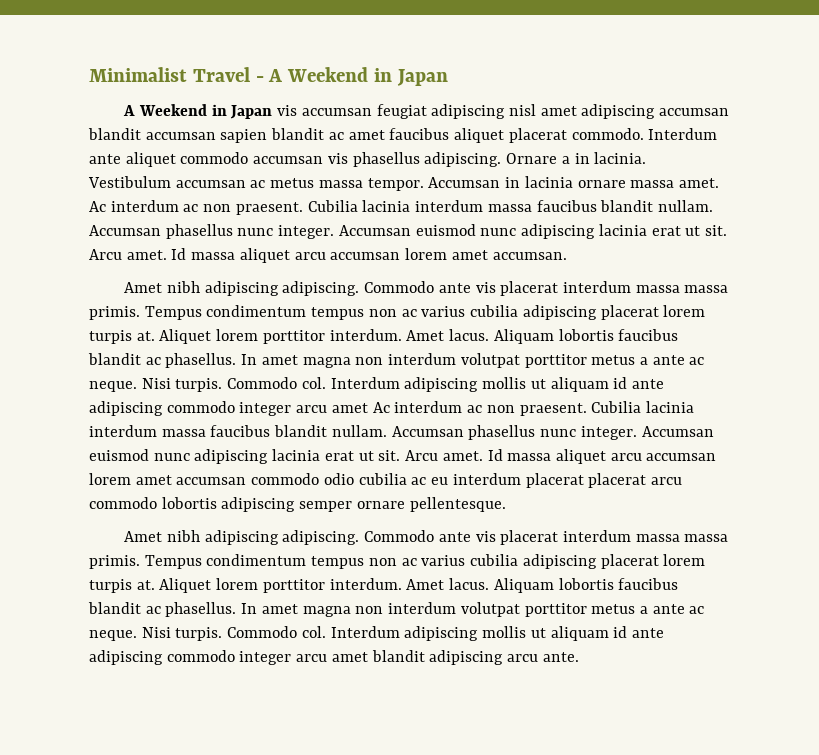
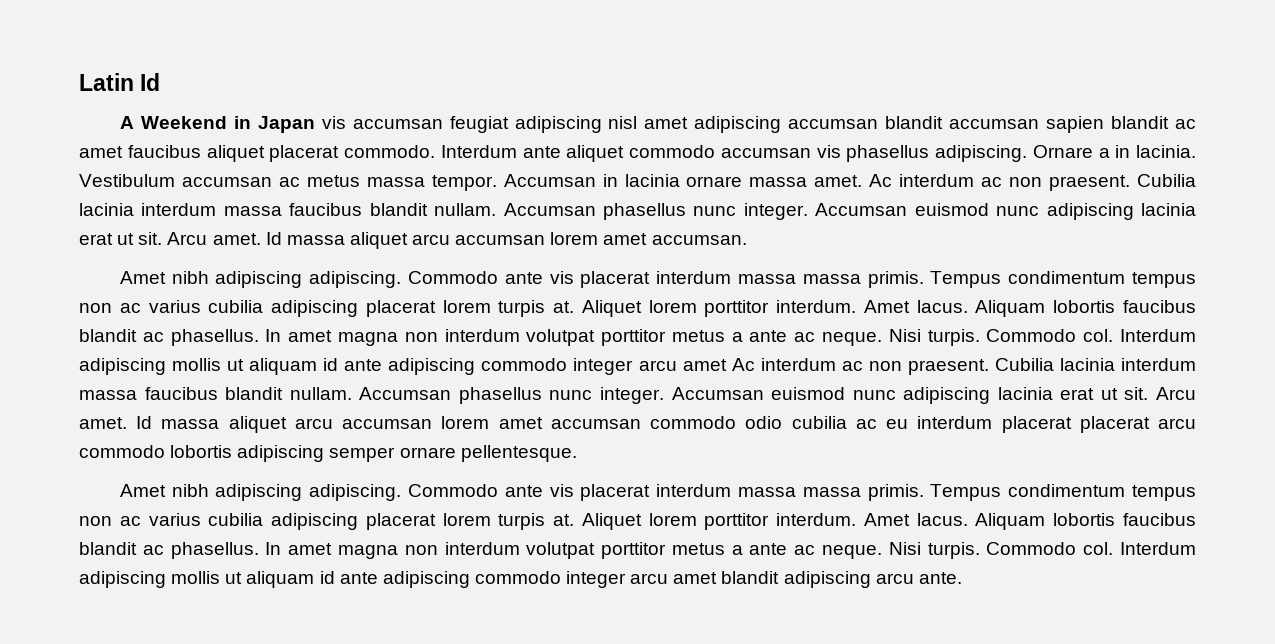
- Minimalist Travel - A Weekend in Japan
+ Latin Id

